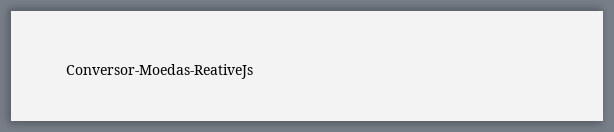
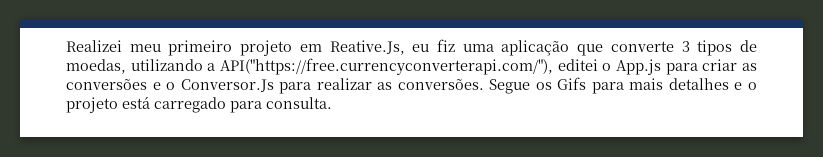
- Conversor-Moedas-ReativeJs
+ Realizei meu primeiro projeto em Reative.Js, eu fiz uma aplicação que converte 3 tipos de moedas, utilizando a API("https://free.currencyconverterapi.com/"), editei o App.js para criar as conversões e o Conversor.Js para realizar as conversões. Segue os Gifs para mais detalhes e o projeto está carregado para consulta.

